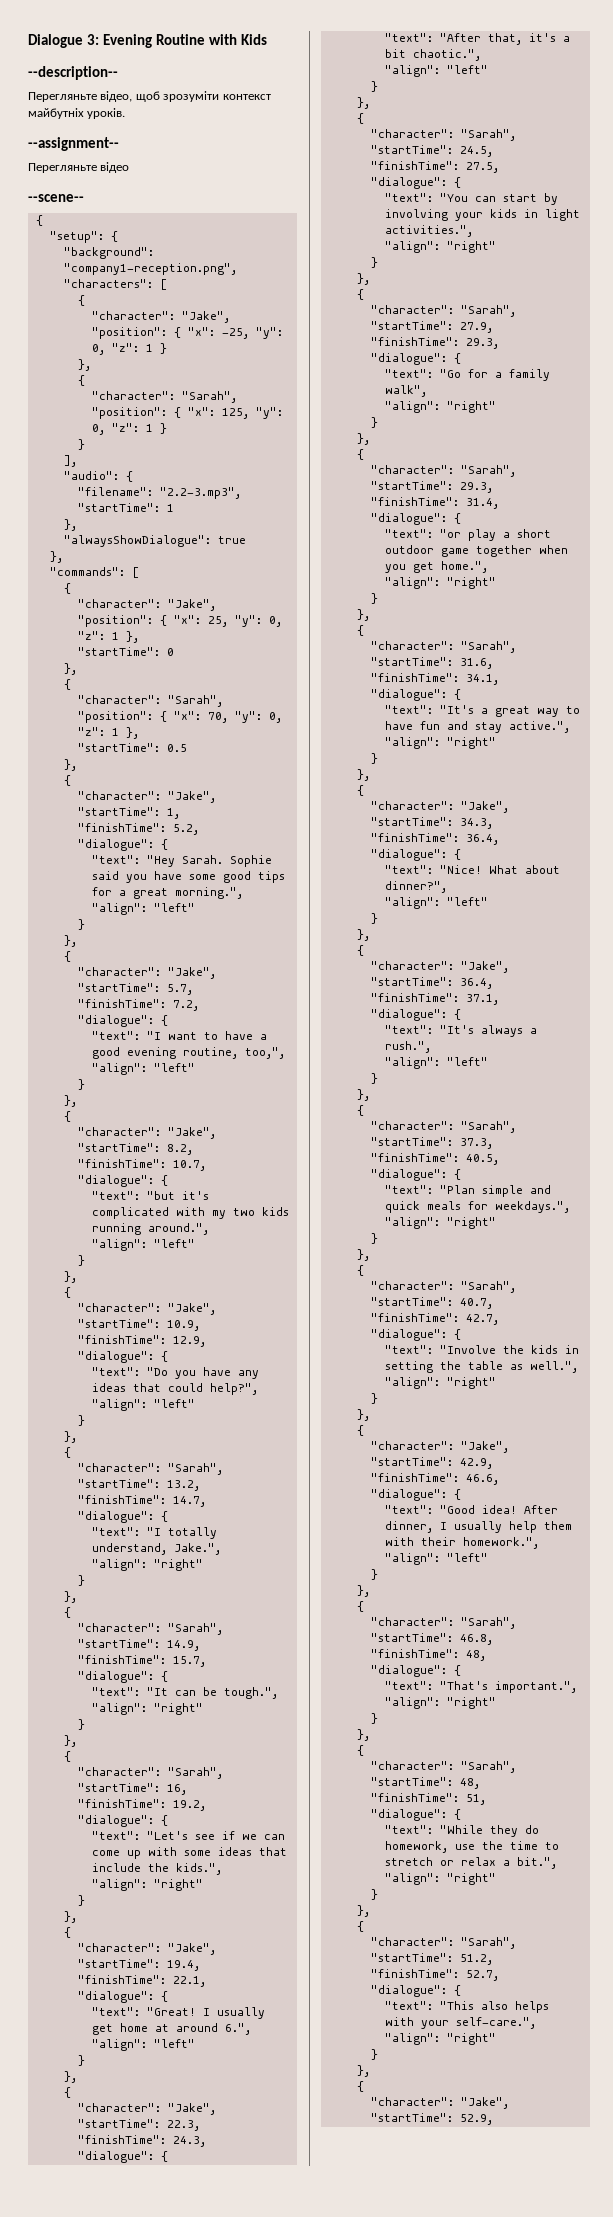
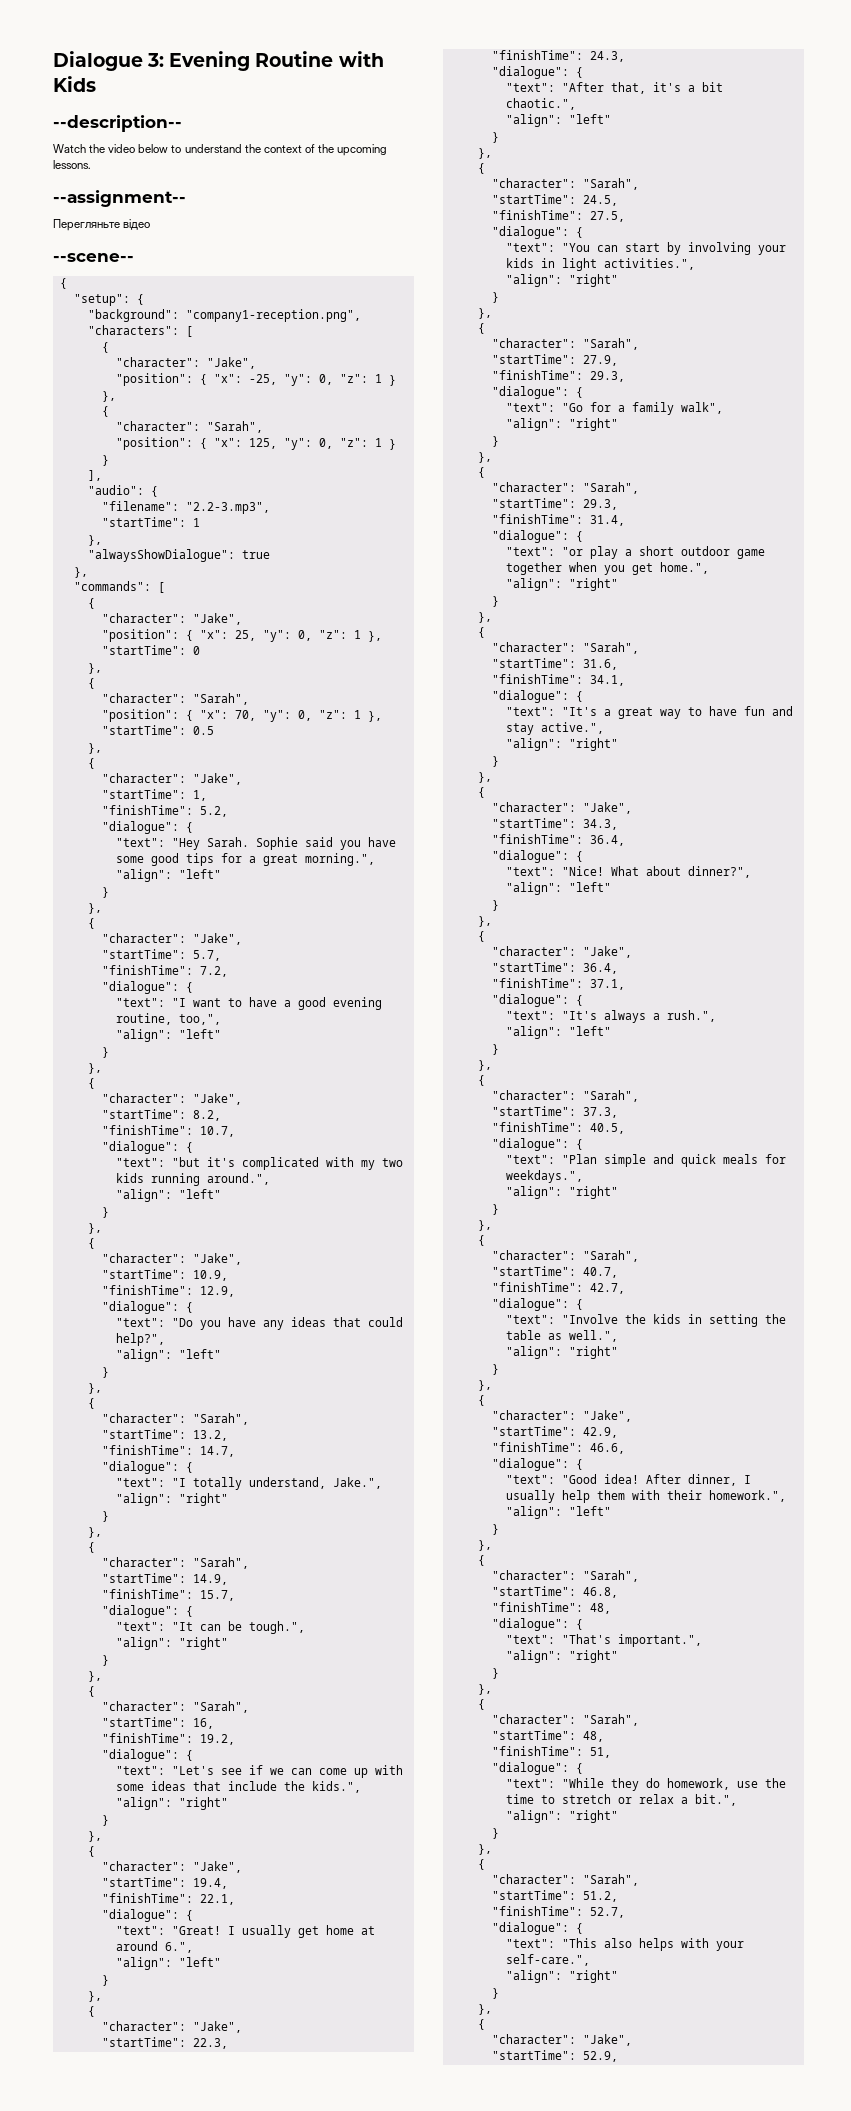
- Перегляньте відео, щоб зрозуміти контекст майбутніх уроків.
+ Watch the video below to understand the context of the upcoming lessons.

